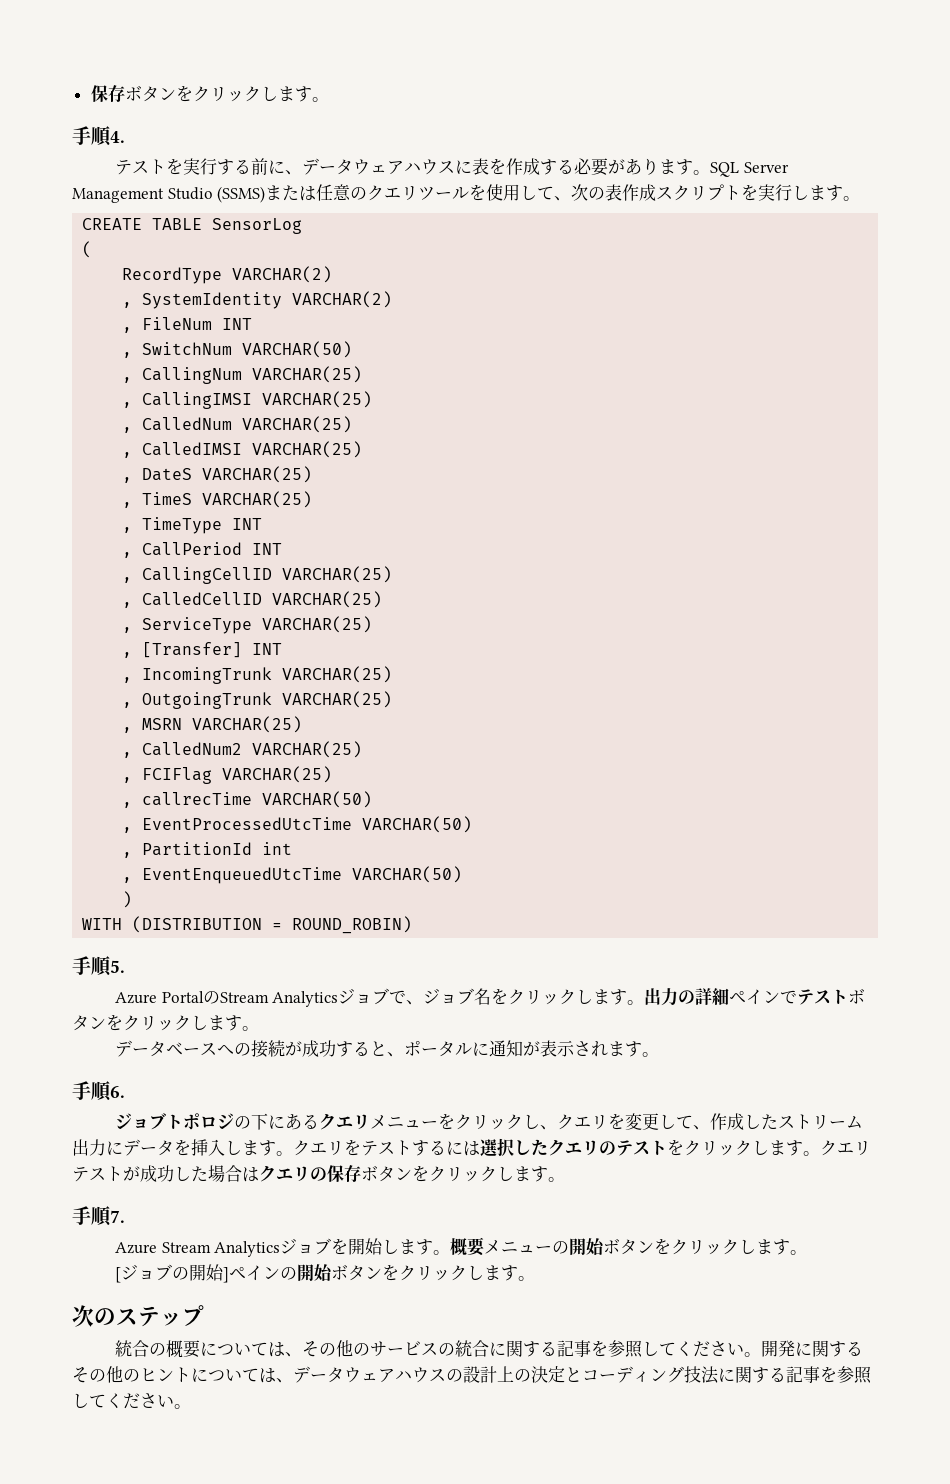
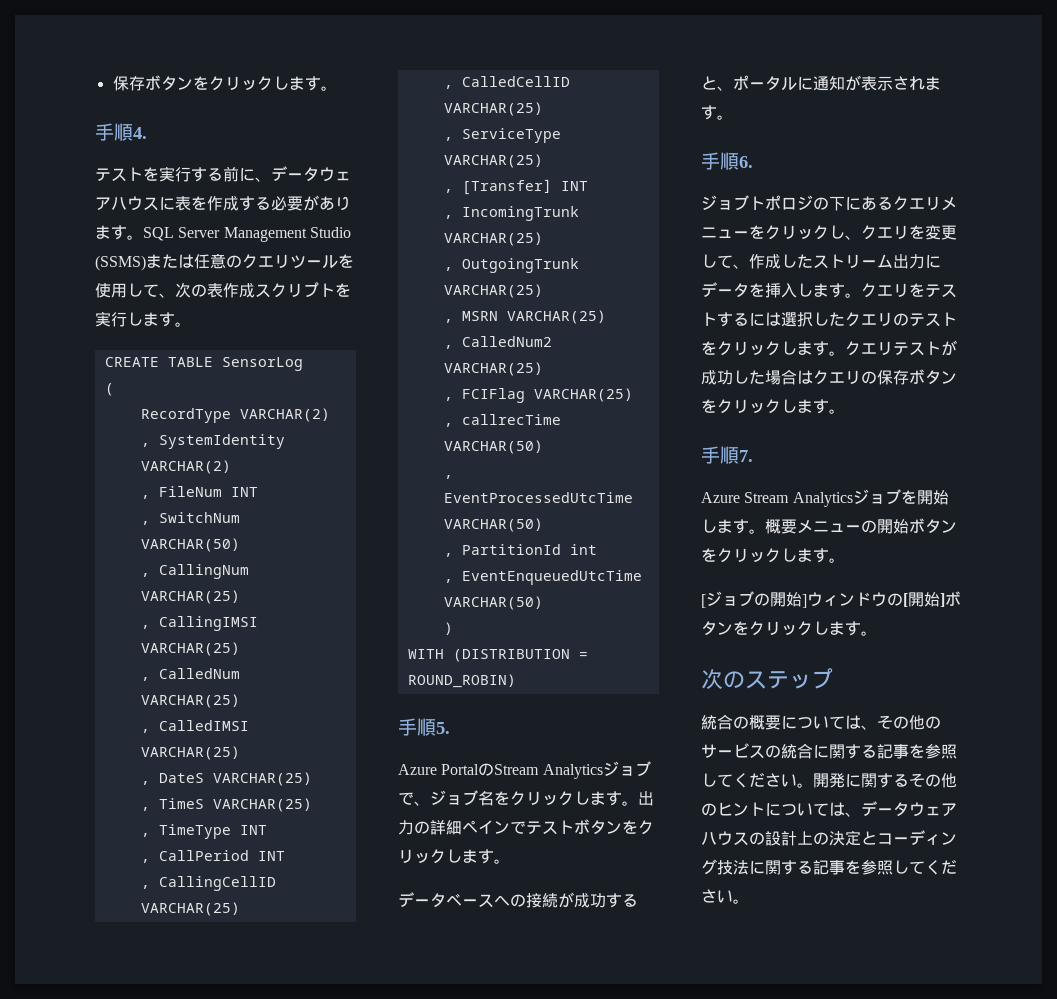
- [ジョブの開始]ペインの開始ボタンをクリックします。
+ [ジョブの開始]ウィンドウの[開始]ボタンをクリックします。

